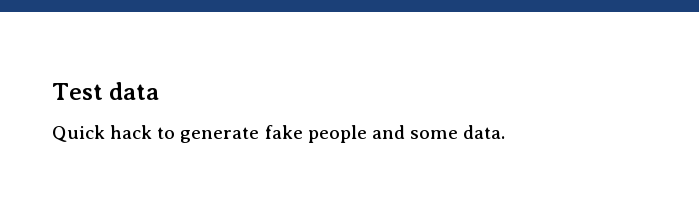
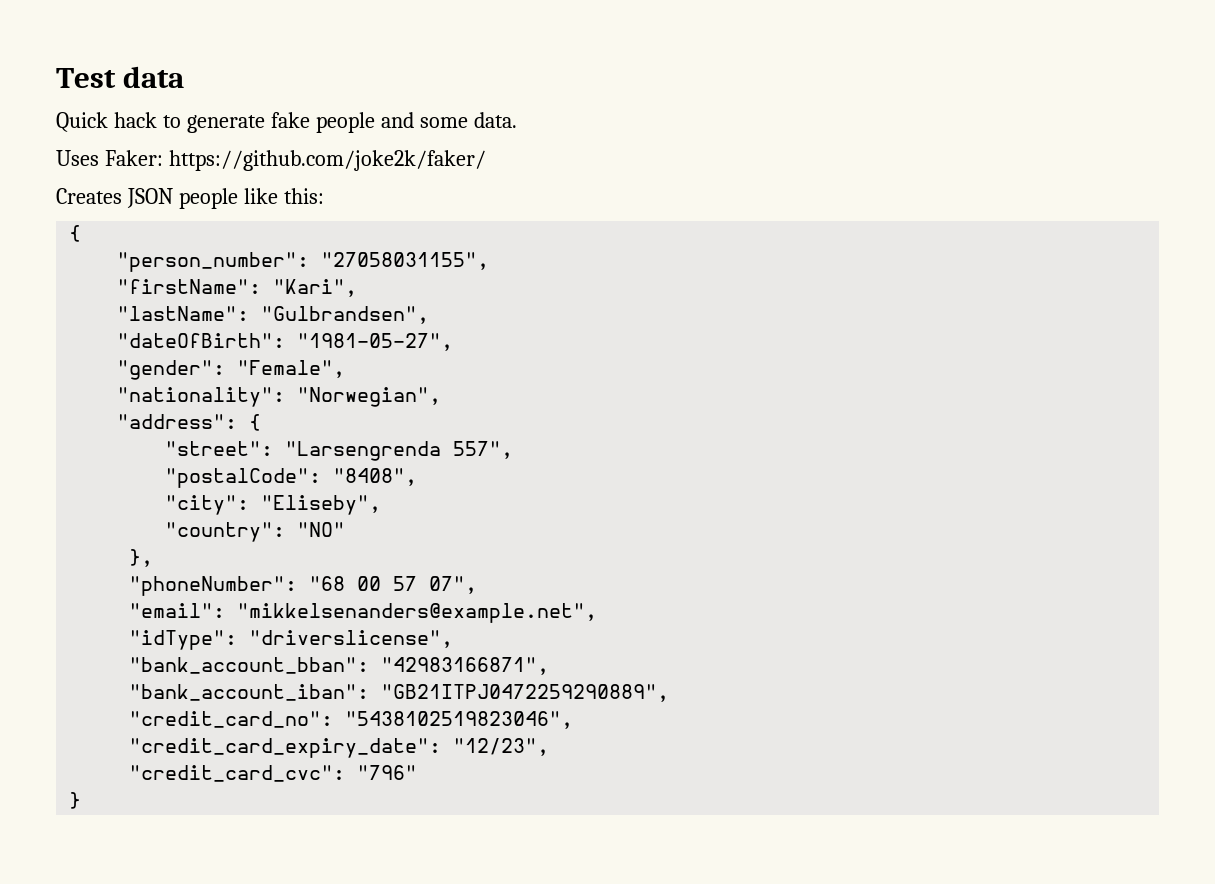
+ Uses Faker: https://github.com/joke2k/faker/
+ Creates JSON people like this:
+ {
+ "person_number": "27058031155",
+ "firstName": "Kari",
+ "lastName": "Gulbrandsen",
+ "dateOfBirth": "1981-05-27",
+ "gender": "Female",
+ "nationality": "Norwegian",
+ "address": {
+ "street": "Larsengrenda 557",
+ "postalCode": "8408",
+ "city": "Eliseby",
+ "country": "NO"
+ },
+ "phoneNumber": "68 00 57 07",
+ "email": "mikkelsenanders@example.net",
+ "idType": "driverslicense",
+ "bank_account_bban": "42983166871",
+ "bank_account_iban": "GB21ITPJ0472259290889",
+ "credit_card_no": "5438102519823046",
+ "credit_card_expiry_date": "12/23",
+ "credit_card_cvc": "796"
+ }

